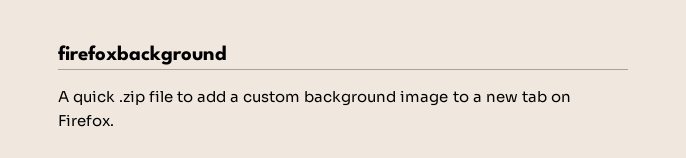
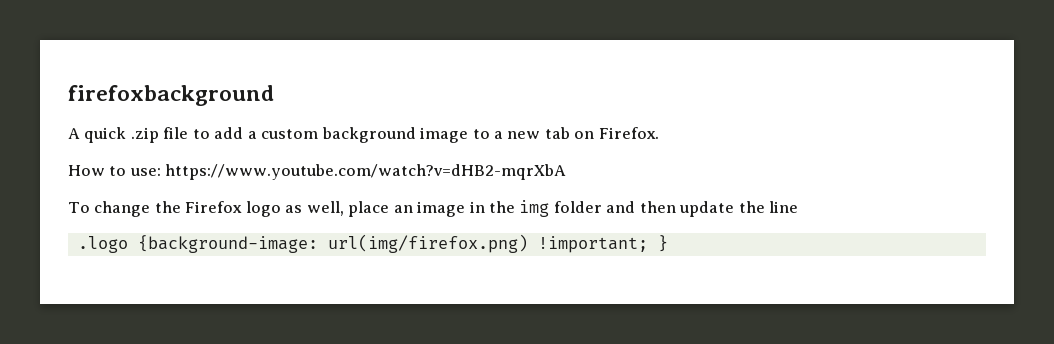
+ How to use: https://www.youtube.com/watch?v=dHB2-mqrXbA
+ To change the Firefox logo as well, place an image in the img folder and then update the line
+ .logo {background-image: url(img/firefox.png) !important; }

